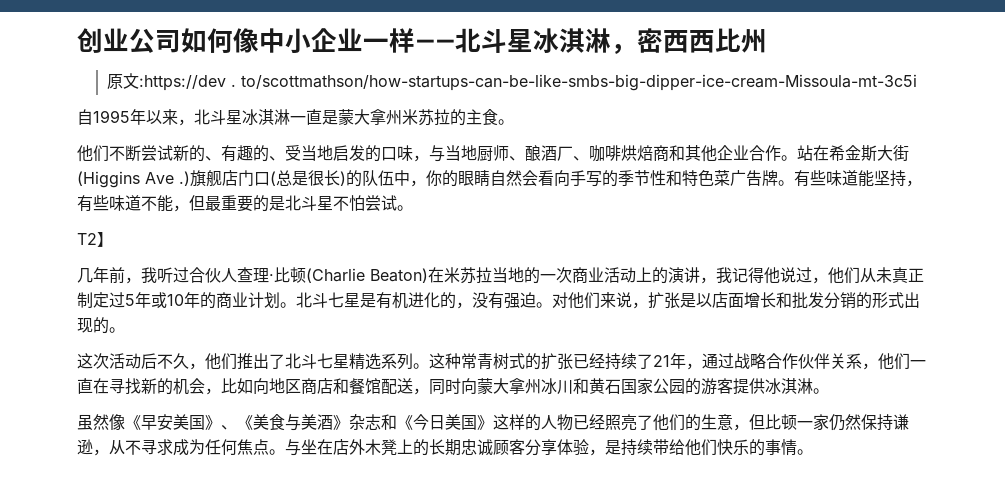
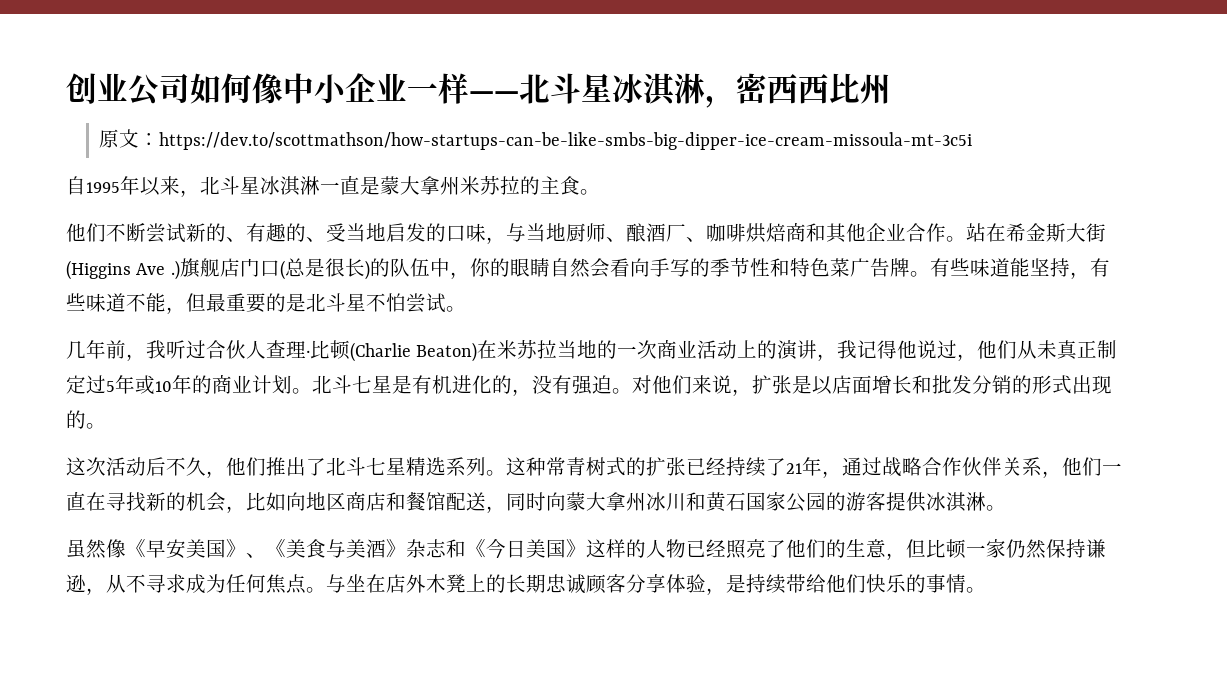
- 原文:https://dev . to/scottmathson/how-startups-can-be-like-smbs-big-dipper-ice-cream-Missoula-mt-3c5i
+ 原文：https://dev.to/scottmathson/how-startups-can-be-like-smbs-big-dipper-ice-cream-missoula-mt-3c5i
- T2】

